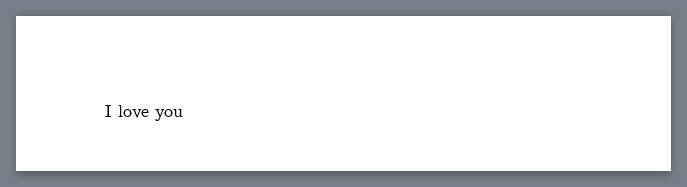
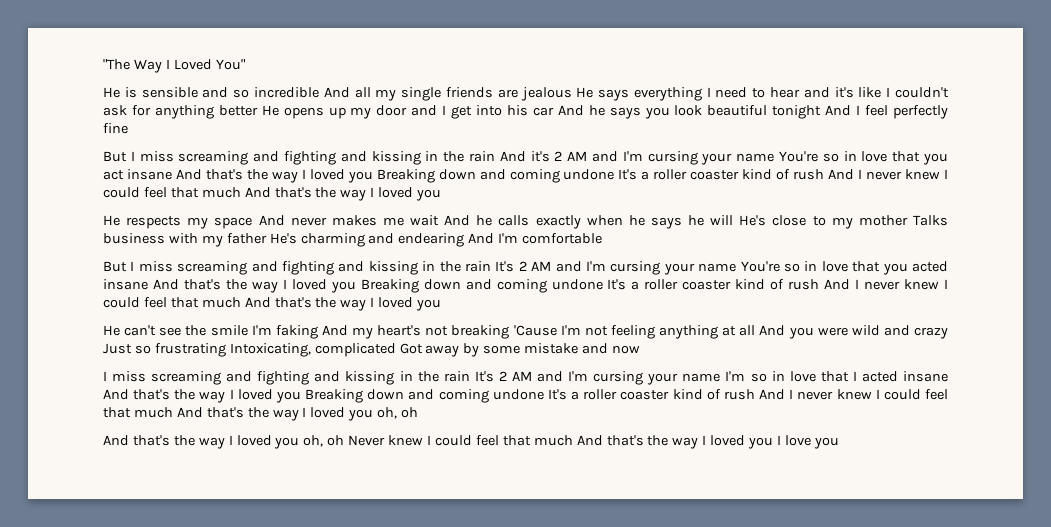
- I love you
+ "The Way I Loved You"
+ He is sensible and so incredible And all my single friends are jealous He says everything I need to hear and it's like I couldn't ask for anything better He opens up my door and I get into his car And he says you look beautiful tonight And I feel perfectly fine
+ But I miss screaming and fighting and kissing in the rain And it's 2 AM and I'm cursing your name You're so in love that you act insane And that's the way I loved you Breaking down and coming undone It's a roller coaster kind of rush And I never knew I could feel that much And that's the way I loved you
+ He respects my space And never makes me wait And he calls exactly when he says he will He's close to my mother Talks business with my father He's charming and endearing And I'm comfortable
+ But I miss screaming and fighting and kissing in the rain It's 2 AM and I'm cursing your name You're so in love that you acted insane And that's the way I loved you Breaking down and coming undone It's a roller coaster kind of rush And I never knew I could feel that much And that's the way I loved you
+ He can't see the smile I'm faking And my heart's not breaking 'Cause I'm not feeling anything at all And you were wild and crazy Just so frustrating Intoxicating, complicated Got away by some mistake and now
+ I miss screaming and fighting and kissing in the rain It's 2 AM and I'm cursing your name I'm so in love that I acted insane And that's the way I loved you Breaking down and coming undone It's a roller coaster kind of rush And I never knew I could feel that much And that's the way I loved you oh, oh
+ And that's the way I loved you oh, oh Never knew I could feel that much And that's the way I loved you I love you

